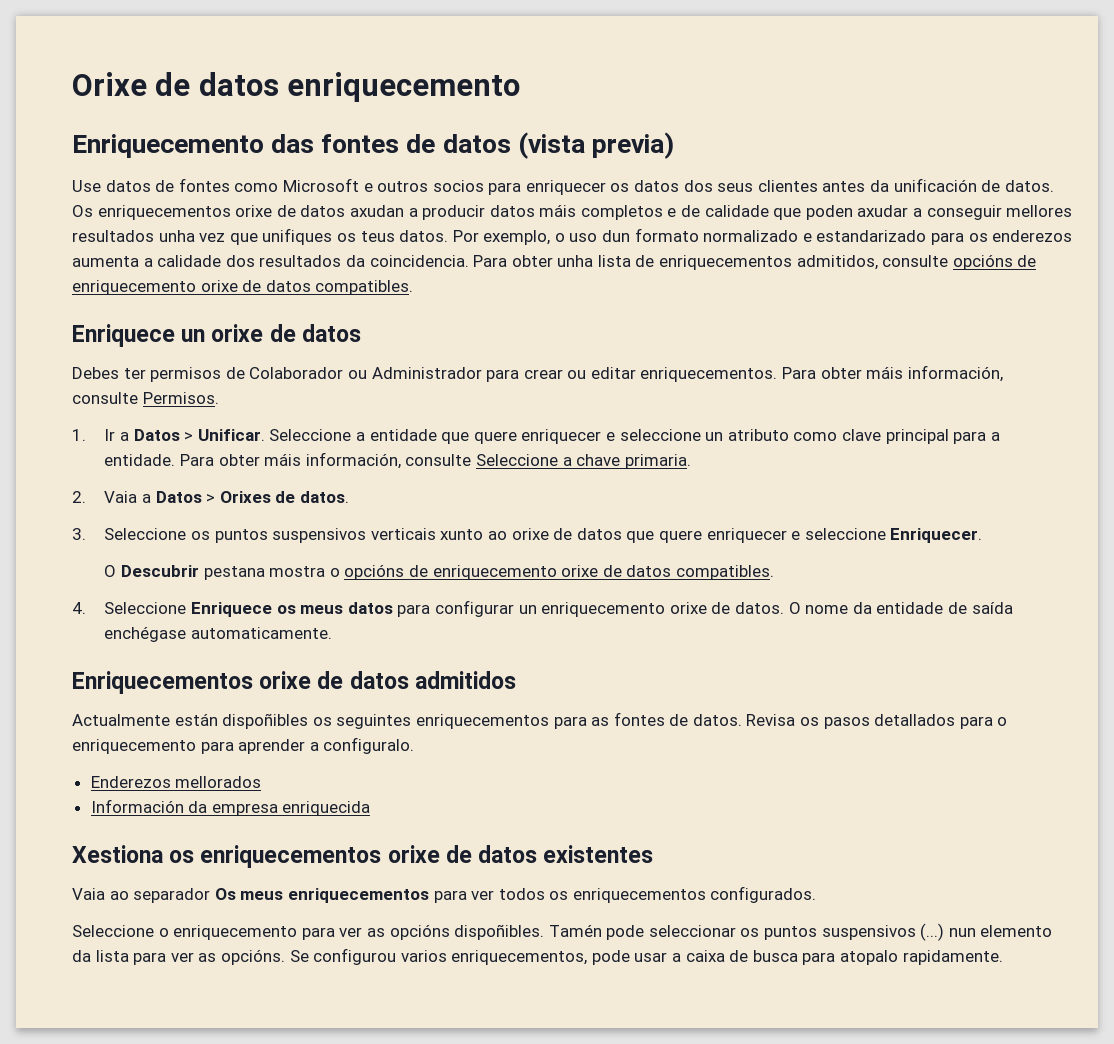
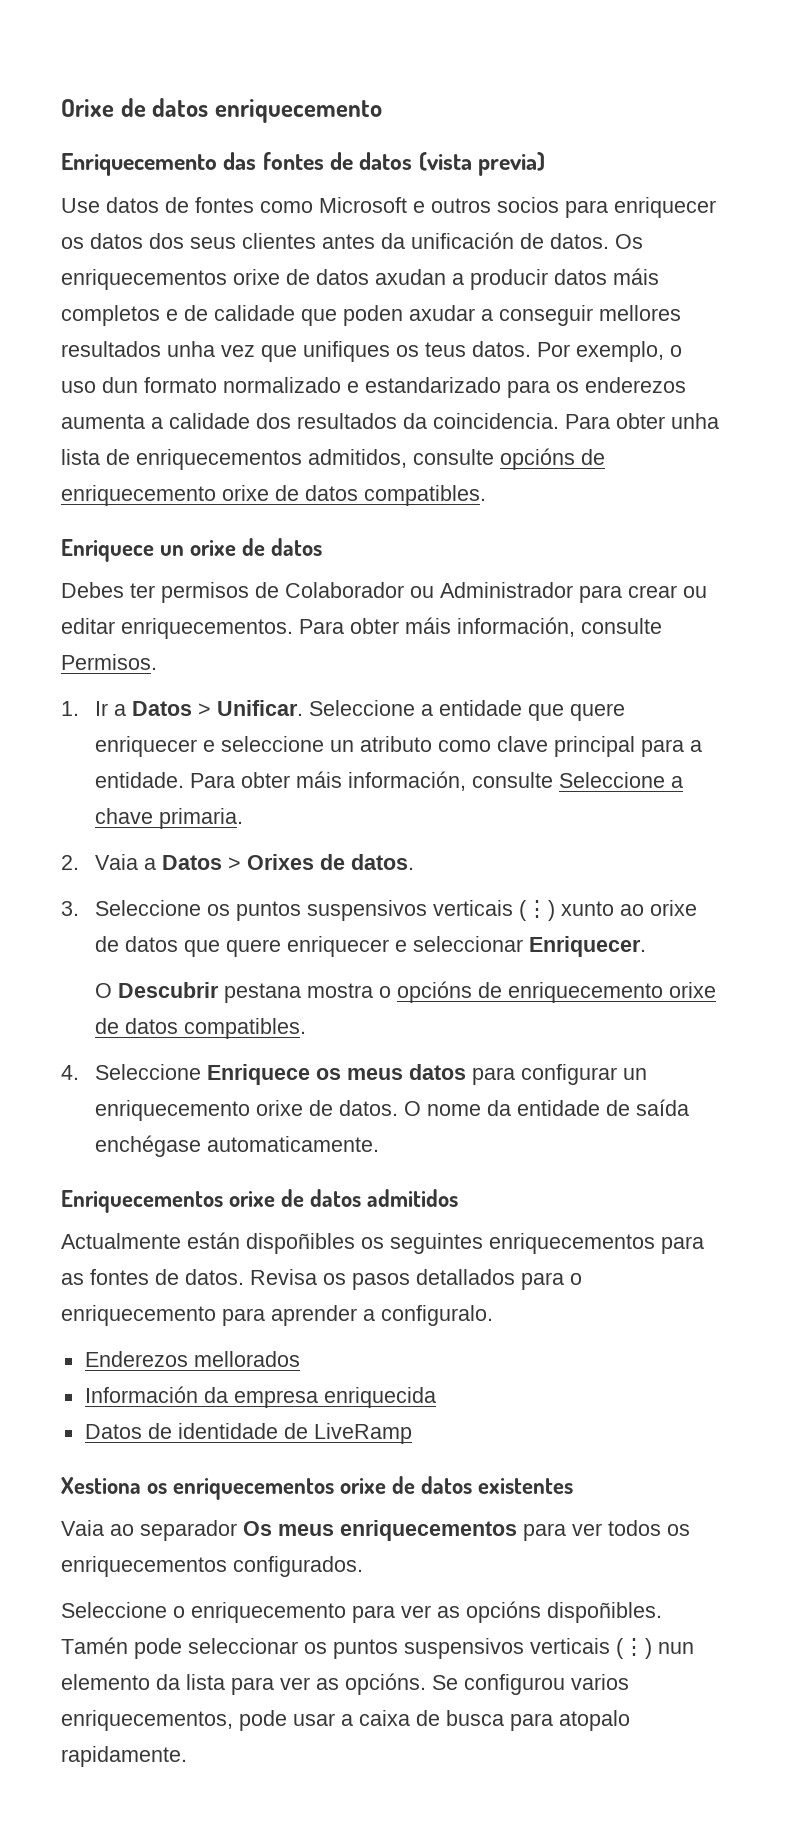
- 3. Seleccione os puntos suspensivos verticais xunto ao orixe de datos que quere enriquecer e seleccione Enriquecer.
+ 3. Seleccione os puntos suspensivos verticais (⋮) xunto ao orixe de datos que quere enriquecer e seleccionar Enriquecer.
+ Datos de identidade de LiveRamp
- Tamén pode seleccionar os puntos suspensivos (...) nun elemento da lista para ver as opcións.
+ Tamén pode seleccionar os puntos suspensivos verticais (⋮) nun elemento da lista para ver as opcións.

